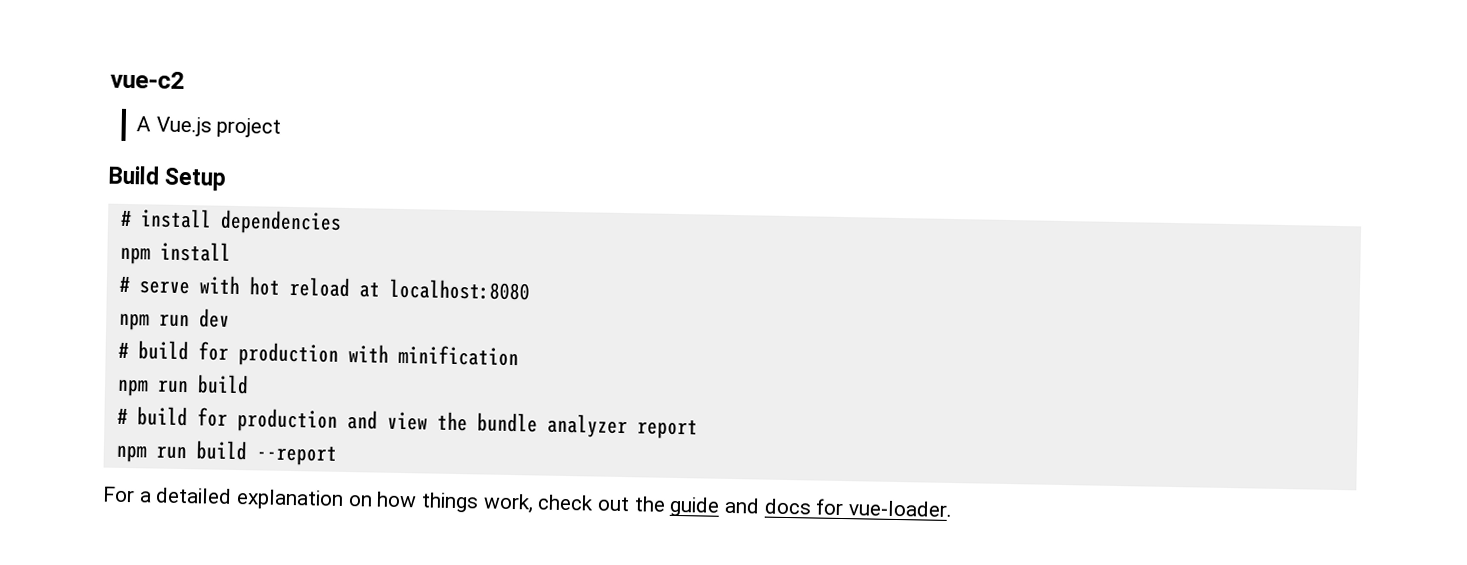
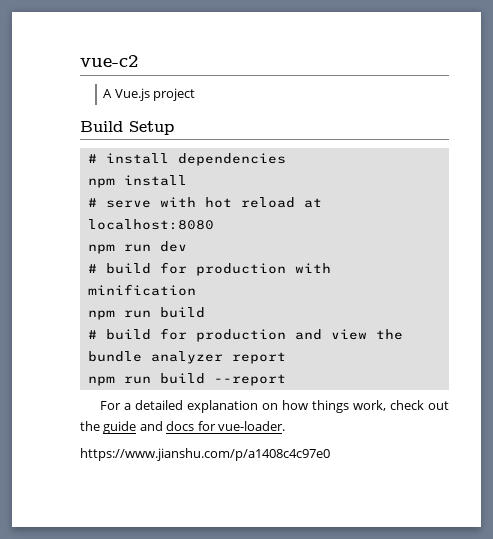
+ https://www.jianshu.com/p/a1408c4c97e0

